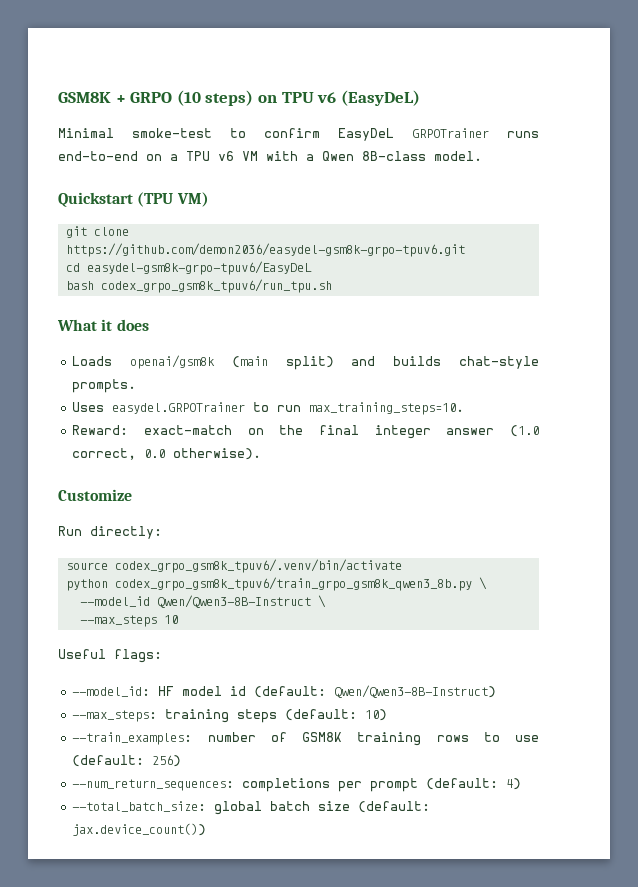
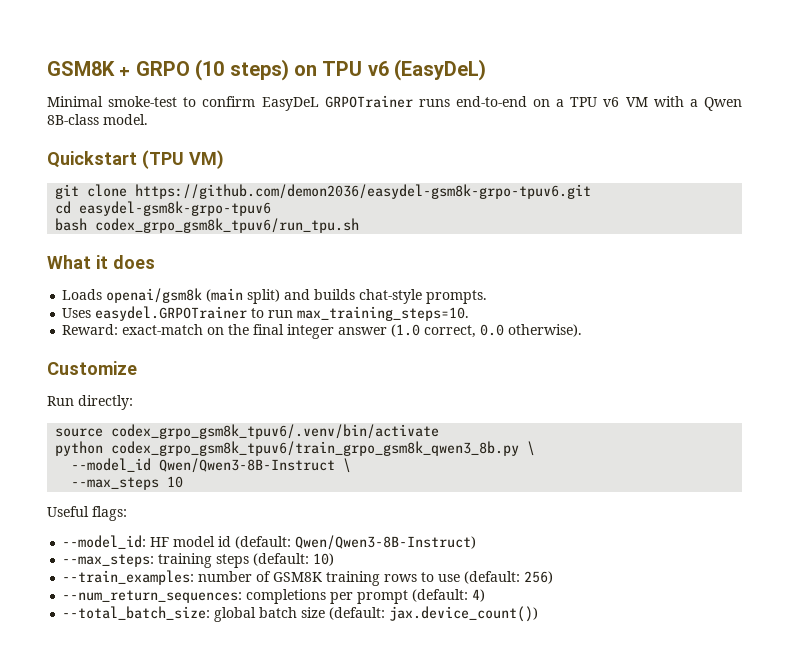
- cd easydel-gsm8k-grpo-tpuv6/EasyDeL
+ cd easydel-gsm8k-grpo-tpuv6

